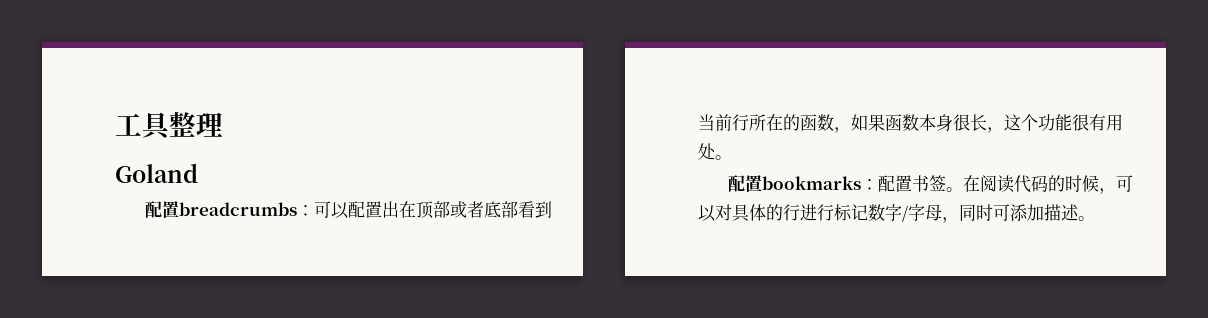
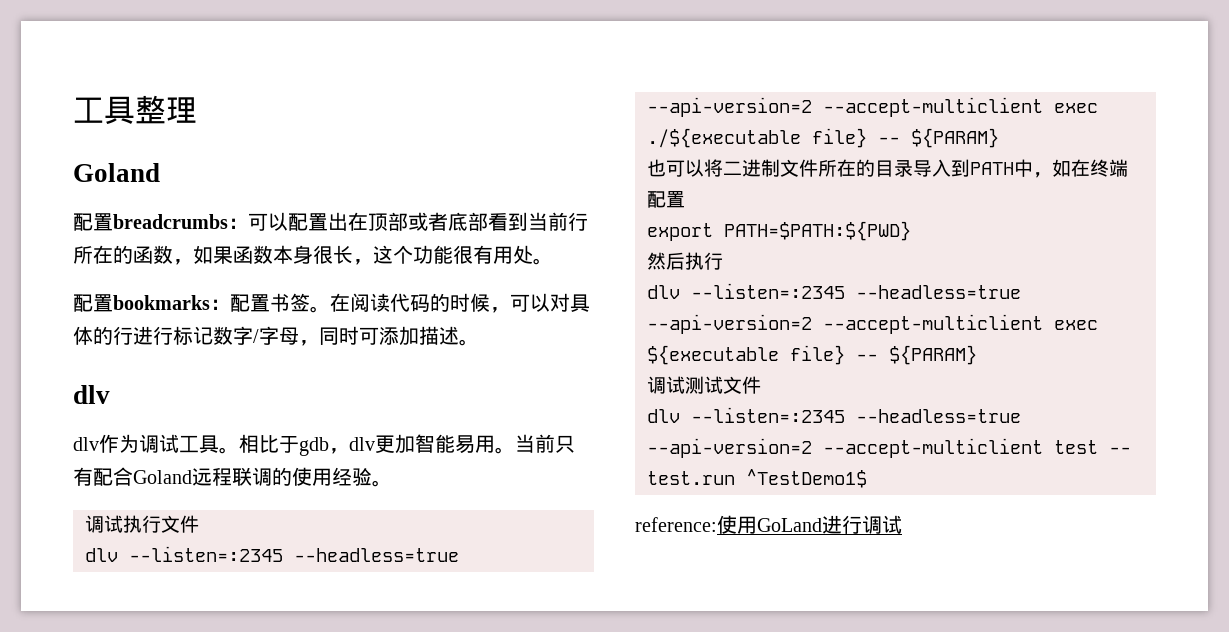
  在阅读代码的时候，可以对具体的行进行标记数字/字母，同时可添加描述。
+ dlv
+ dlv作为调试工具。相比于gdb，dlv更加智能易用。当前只有配合Goland远程联调的使用经验。
+ 调试执行文件
+ dlv --listen=:2345 --headless=true --api-version=2 --accept-multiclient exec ./${executable file} -- ${PARAM}
+ 也可以将二进制文件所在的目录导入到PATH中，如在终端配置
+ export PATH=$PATH:${PWD}
+ 然后执行
+ dlv --listen=:2345 --headless=true --api-version=2 --accept-multiclient exec ${executable file} -- ${PARAM}
+ 调试测试文件
+ dlv --listen=:2345 --headless=true --api-version=2 --accept-multiclient test -- test.run ^TestDemo1$
+ reference:使用GoLand进行调试

